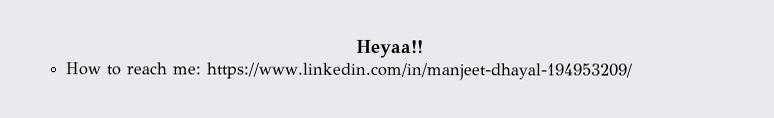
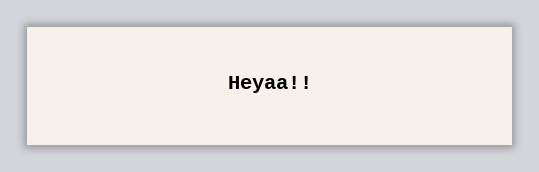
- How to reach me: https://www.linkedin.com/in/manjeet-dhayal-194953209/

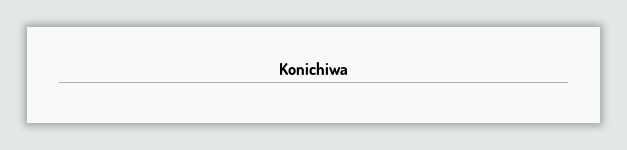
- Heyaa!!
+ Konichiwa

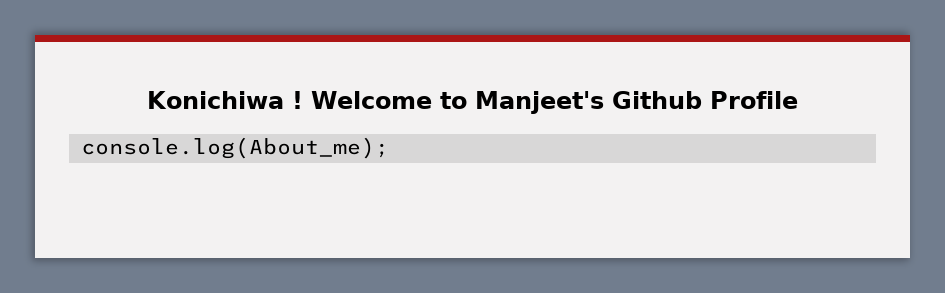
- Konichiwa
+ Konichiwa ! Welcome to Manjeet's Github Profile
+ console.log(About_me);

